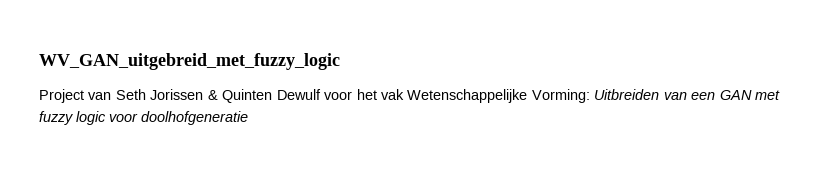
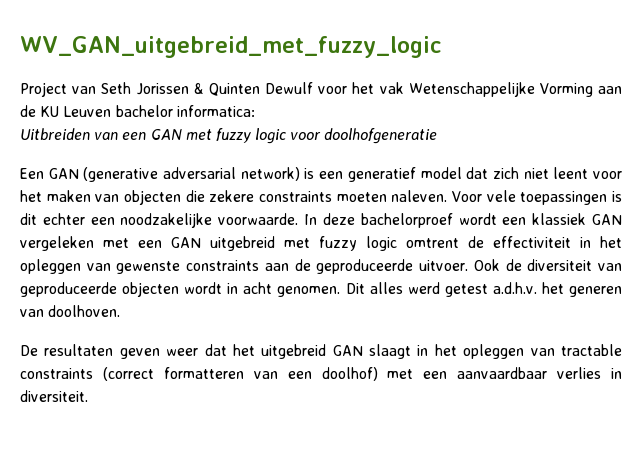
- Project van Seth Jorissen & Quinten Dewulf voor het vak Wetenschappelijke Vorming: Uitbreiden van een GAN met fuzzy logic voor doolhofgeneratie
+ Project van Seth Jorissen & Quinten Dewulf voor het vak Wetenschappelijke Vorming aan de KU Leuven bachelor informatica:
+ Uitbreiden van een GAN met fuzzy logic voor doolhofgeneratie
+ Een GAN (generative adversarial network) is een generatief model dat zich niet leent voor het maken van objecten die zekere constraints moeten naleven. Voor vele toepassingen is dit echter een noodzakelijke voorwaarde. In deze bachelorproef wordt een klassiek GAN vergeleken met een GAN uitgebreid met fuzzy logic omtrent de effectiviteit in het opleggen van gewenste constraints aan de geproduceerde uitvoer. Ook de diversiteit van geproduceerde objecten wordt in acht genomen. Dit alles werd getest a.d.h.v. het generen van doolhoven.
+ De resultaten geven weer dat het uitgebreid GAN slaagt in het opleggen van tractable constraints (correct formatteren van een doolhof) met een aanvaardbaar verlies in diversiteit.

